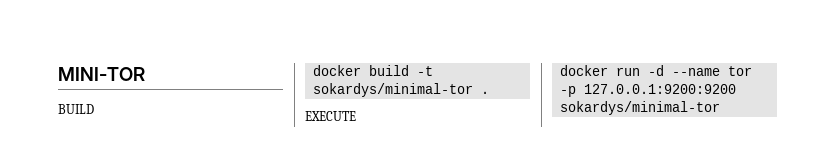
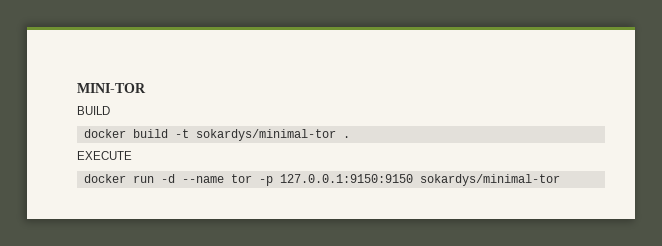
- docker run -d --name tor -p 127.0.0.1:9200:9200 sokardys/minimal-tor
+ docker run -d --name tor -p 127.0.0.1:9150:9150 sokardys/minimal-tor

